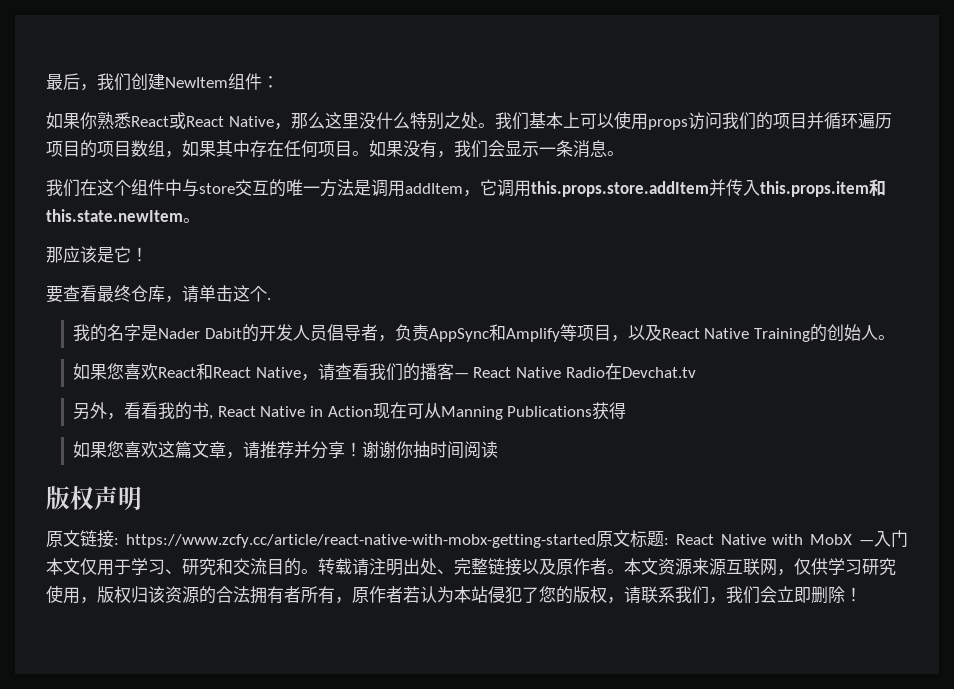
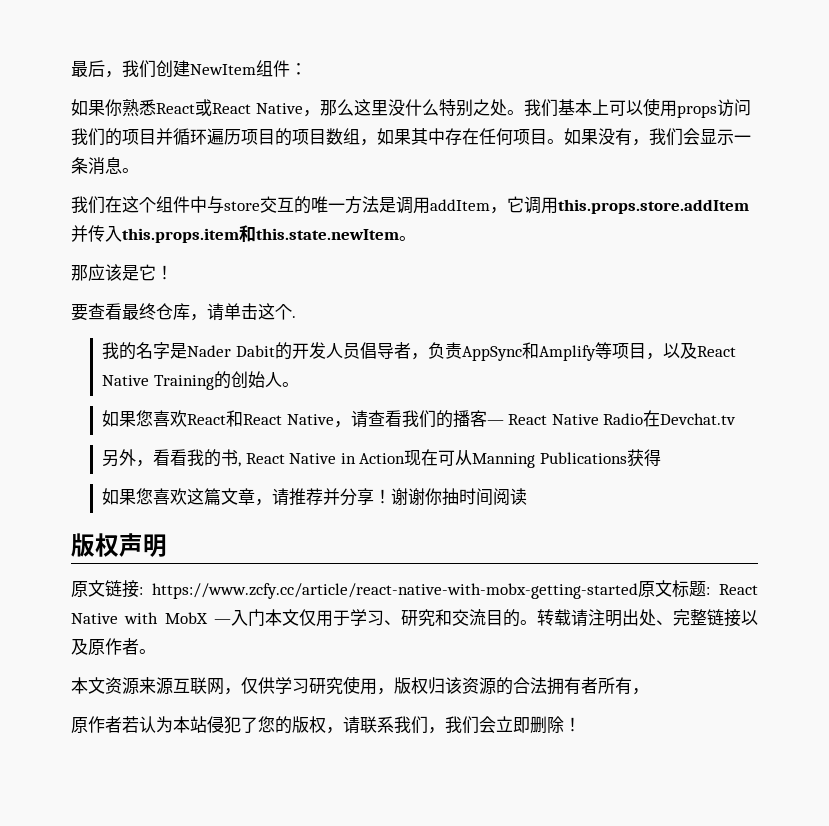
- 转载请注明出处、完整链接以及原作者。本文资源来源互联网，仅供学习研究使用，版权归该资源的合法拥有者所有，原作者若认为本站侵犯了您的版权，请联系我们，我们会立即删除！
+ 转载请注明出处、完整链接以及原作者。
+ 本文资源来源互联网，仅供学习研究使用，版权归该资源的合法拥有者所有，
+ 原作者若认为本站侵犯了您的版权，请联系我们，我们会立即删除！

